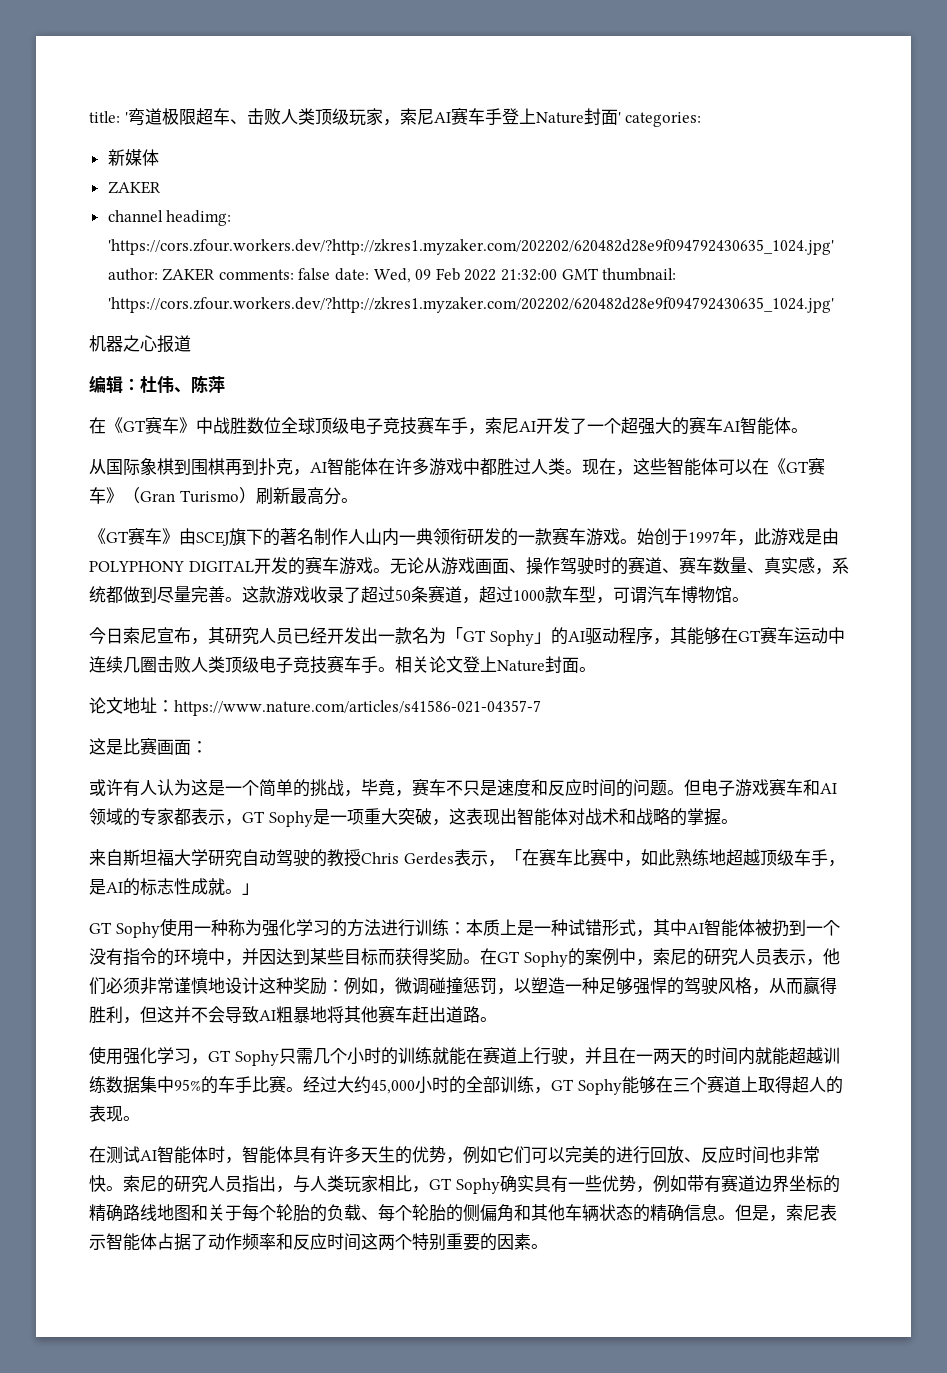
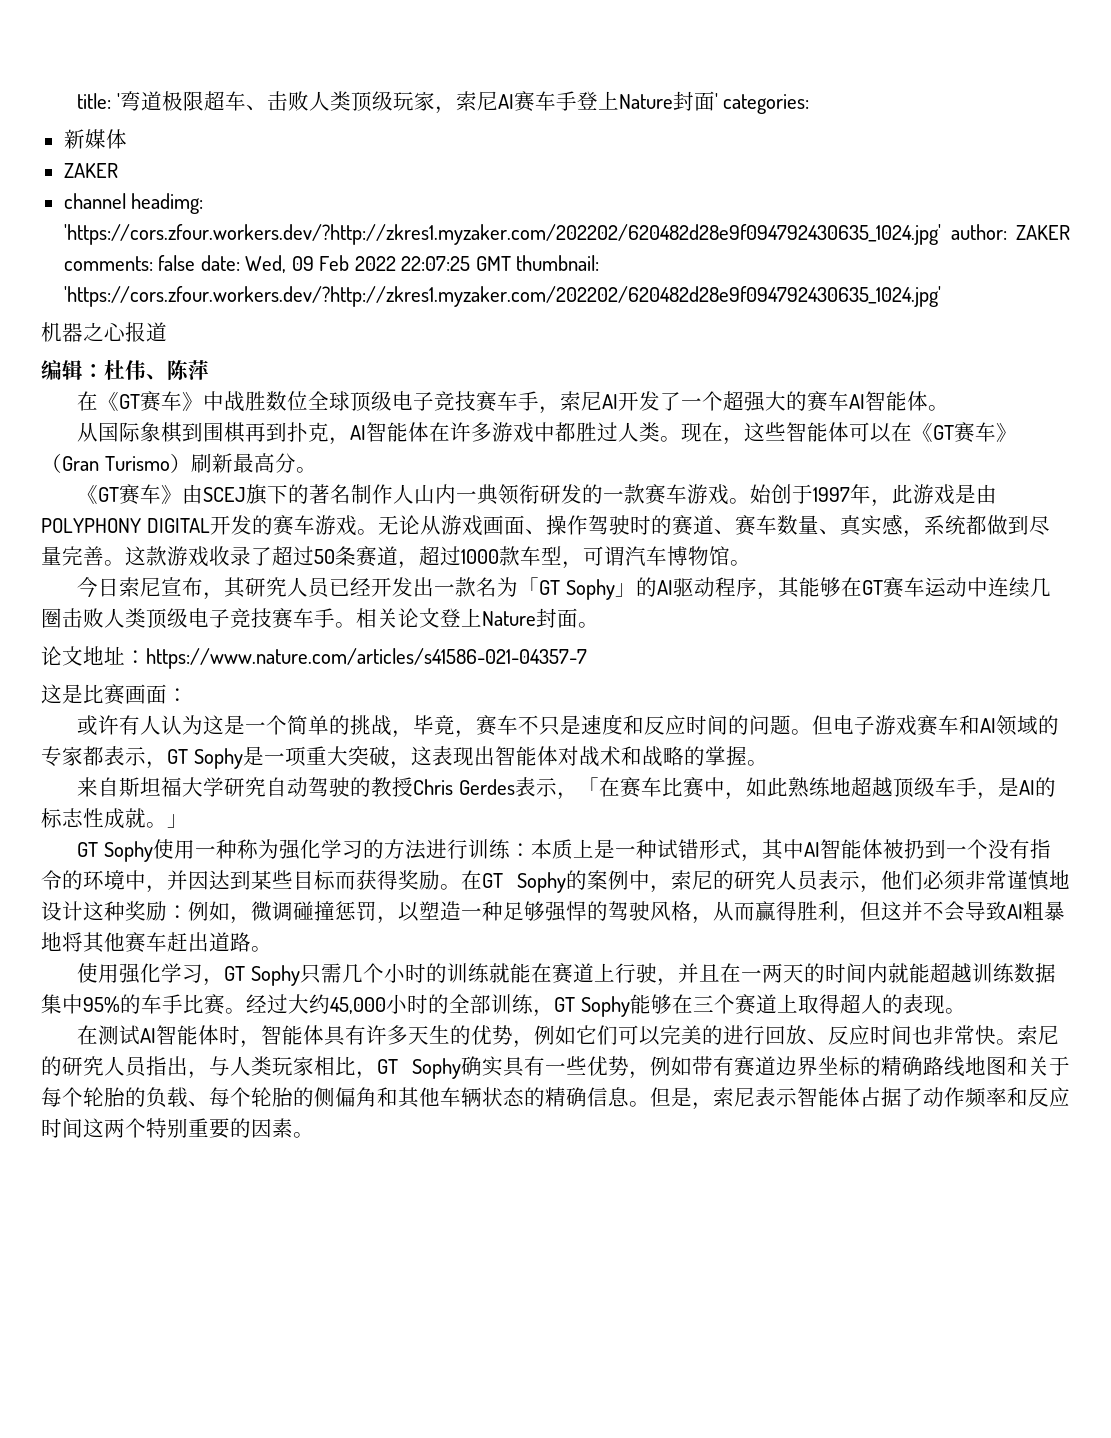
- channel headimg: 'https://cors.zfour.workers.dev/?http://zkres1.myzaker.com/202202/620482d28e9f094792430635_1024.jpg' author: ZAKER comments: false date: Wed, 09 Feb 2022 21:32:00 GMT thumbnail: 'https://cors.zfour.workers.dev/?http://zkres1.myzaker.com/202202/620482d28e9f094792430635_1024.jpg'
+ channel headimg: 'https://cors.zfour.workers.dev/?http://zkres1.myzaker.com/202202/620482d28e9f094792430635_1024.jpg' author: ZAKER comments: false date: Wed, 09 Feb 2022 22:07:25 GMT thumbnail: 'https://cors.zfour.workers.dev/?http://zkres1.myzaker.com/202202/620482d28e9f094792430635_1024.jpg'

